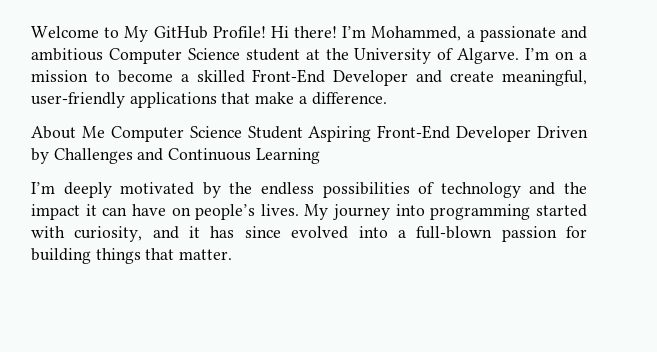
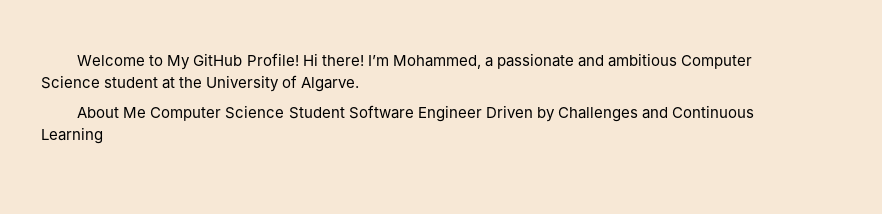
- I’m on a mission to become a skilled Front-End Developer and create meaningful, user-friendly applications that make a difference.
- About Me Computer Science Student Aspiring Front-End Developer Driven by Challenges and Continuous Learning
+ About Me Computer Science Student Software Engineer Driven by Challenges and Continuous Learning
- I’m deeply motivated by the endless possibilities of technology and the impact it can have on people’s lives. My journey into programming started with curiosity, and it has since evolved into a full-blown passion for building things that matter.

